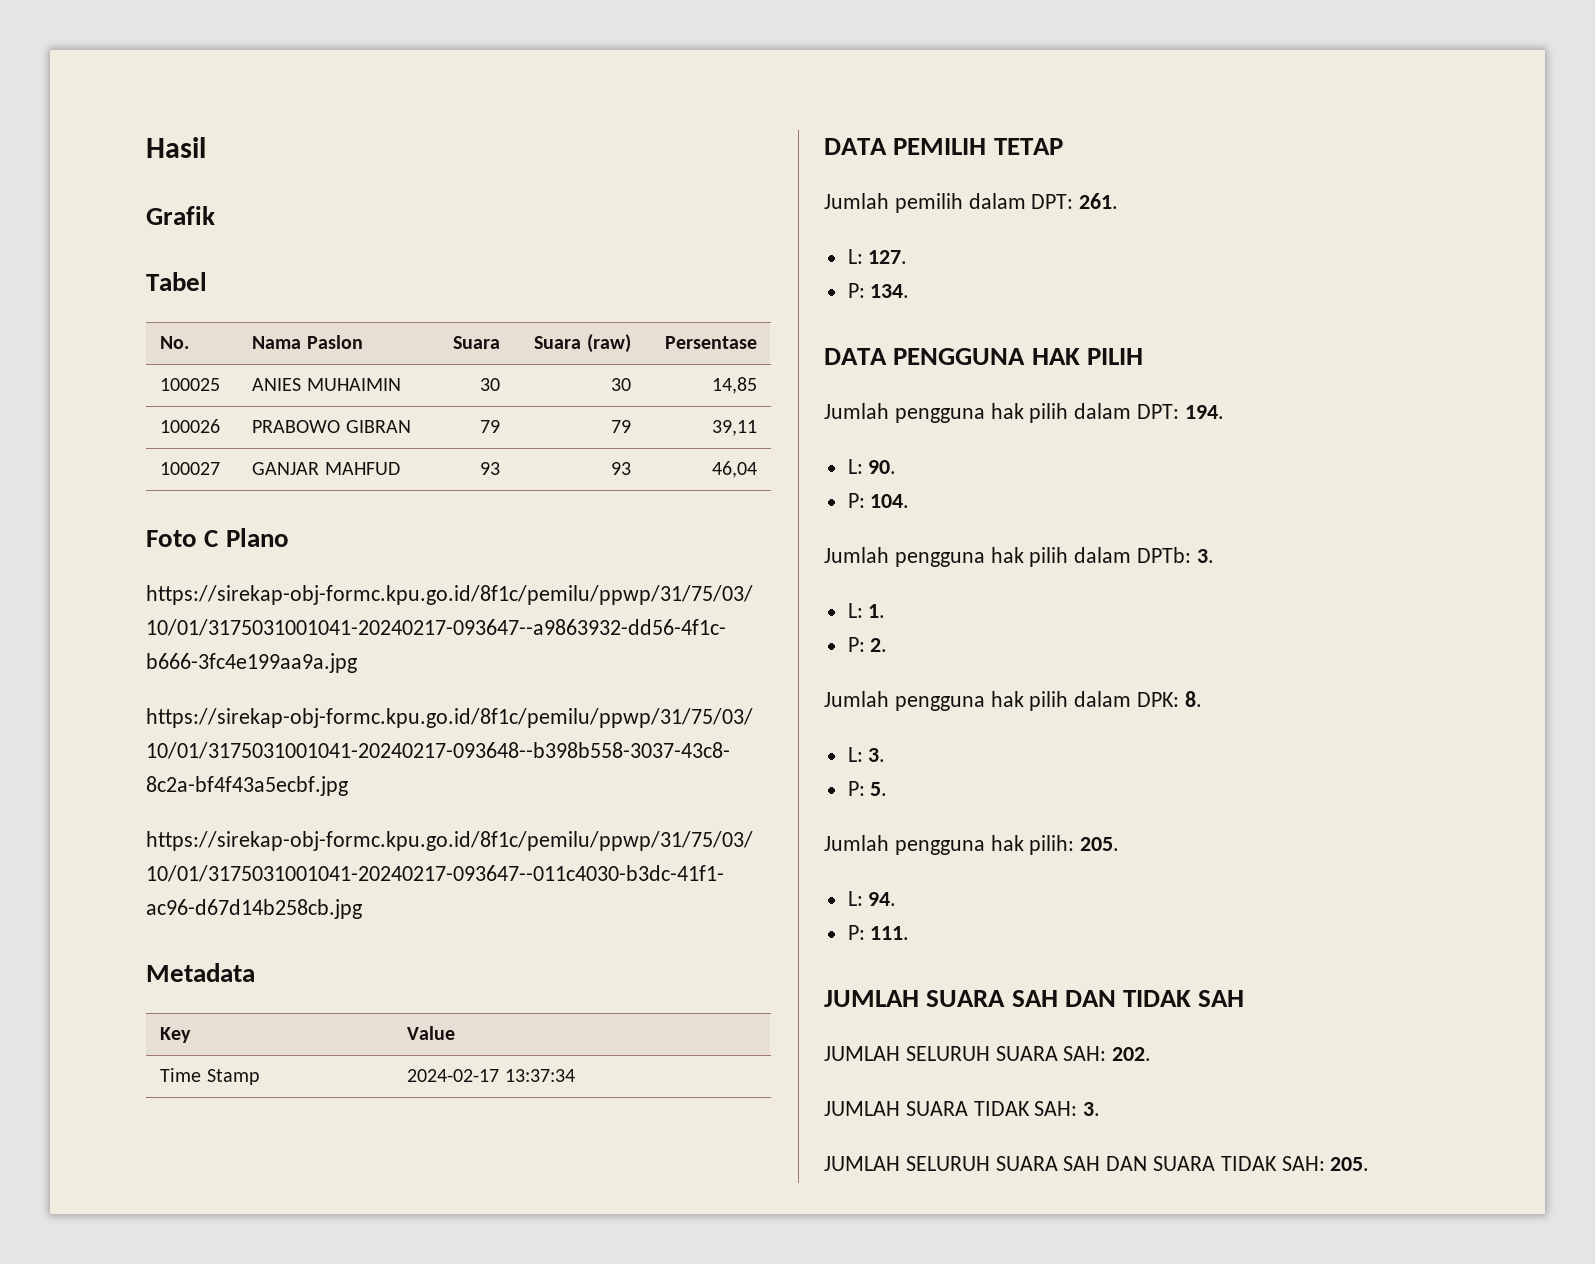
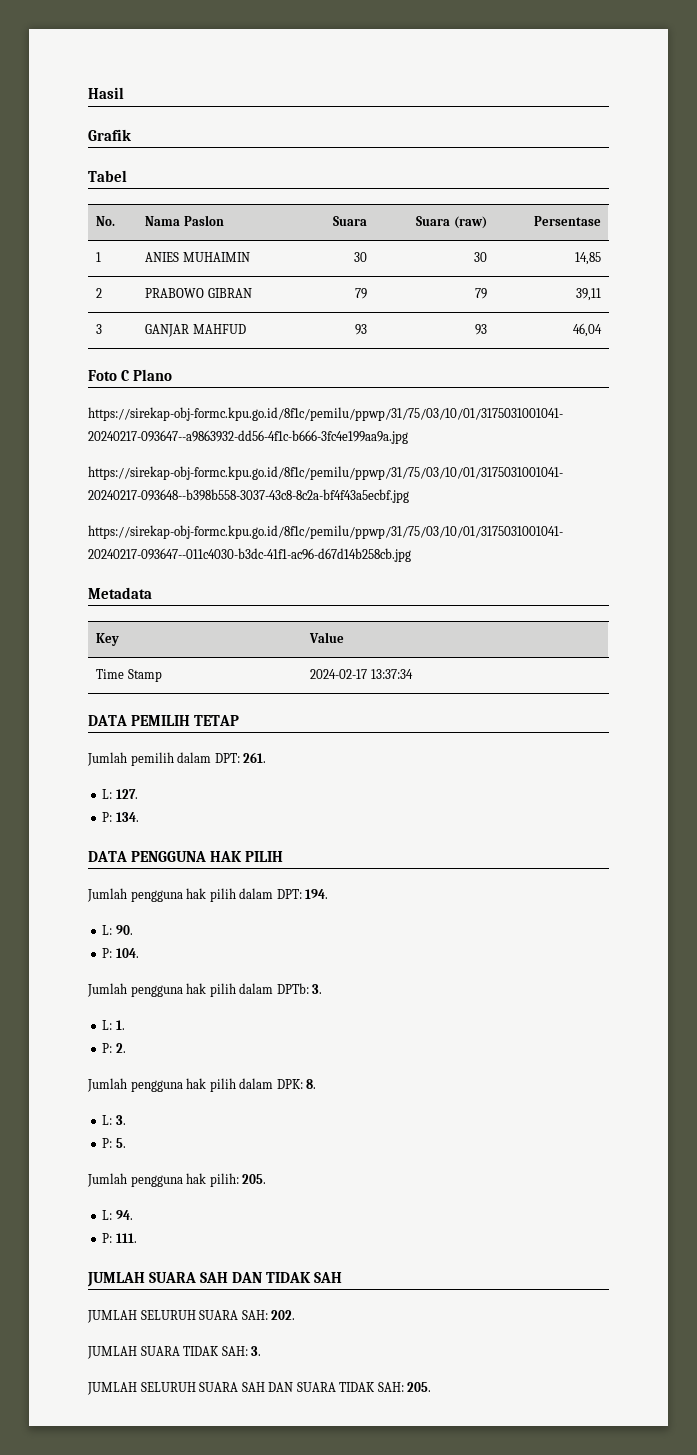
- 100025 | ANIES MUHAIMIN | 30 | 30 | 14,85
+ 1 | ANIES MUHAIMIN | 30 | 30 | 14,85
- 100026 | PRABOWO GIBRAN | 79 | 79 | 39,11
+ 2 | PRABOWO GIBRAN | 79 | 79 | 39,11
- 100027 | GANJAR MAHFUD | 93 | 93 | 46,04
+ 3 | GANJAR MAHFUD | 93 | 93 | 46,04

